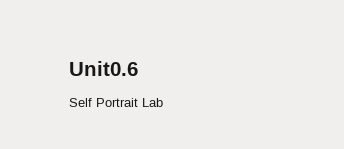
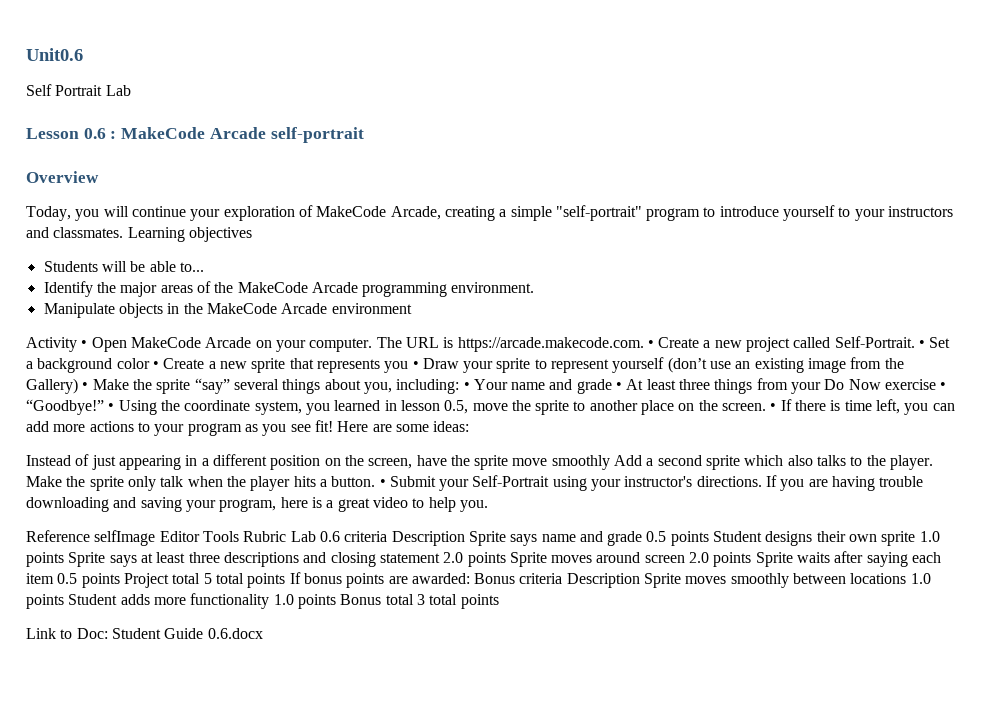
+ Lesson 0.6 : MakeCode Arcade self-portrait
+ Overview
+ Today, you will continue your exploration of MakeCode Arcade, creating a simple "self-portrait" program to introduce yourself to your instructors and classmates. Learning objectives
+ Students will be able to...
+ Identify the major areas of the MakeCode Arcade programming environment.
+ Manipulate objects in the MakeCode Arcade environment
+ Activity • Open MakeCode Arcade on your computer. The URL is https://arcade.makecode.com. • Create a new project called Self-Portrait. • Set a background color • Create a new sprite that represents you • Draw your sprite to represent yourself (don’t use an existing image from the Gallery) • Make the sprite “say” several things about you, including: • Your name and grade • At least three things from your Do Now exercise • “Goodbye!” • Using the coordinate system, you learned in lesson 0.5, move the sprite to another place on the screen. • If there is time left, you can add more actions to your program as you see fit! Here are some ideas:
+ Instead of just appearing in a different position on the screen, have the sprite move smoothly Add a second sprite which also talks to the player. Make the sprite only talk when the player hits a button. • Submit your Self-Portrait using your instructor's directions. If you are having trouble downloading and saving your program, here is a great video to help you.
+ Reference selfImage Editor Tools Rubric Lab 0.6 criteria Description Sprite says name and grade 0.5 points Student designs their own sprite 1.0 points Sprite says at least three descriptions and closing statement 2.0 points Sprite moves around screen 2.0 points Sprite waits after saying each item 0.5 points Project total 5 total points If bonus points are awarded: Bonus criteria Description Sprite moves smoothly between locations 1.0 points Student adds more functionality 1.0 points Bonus total 3 total points
+ Link to Doc: Student Guide 0.6.docx

